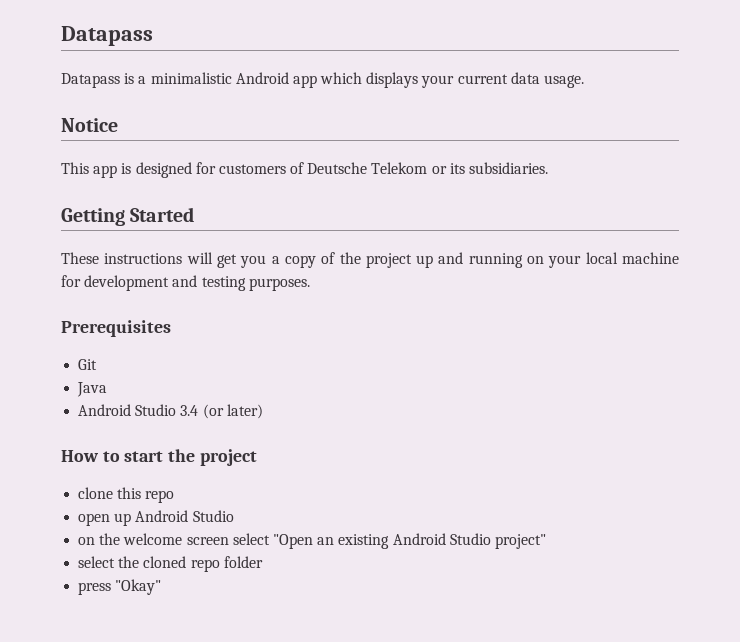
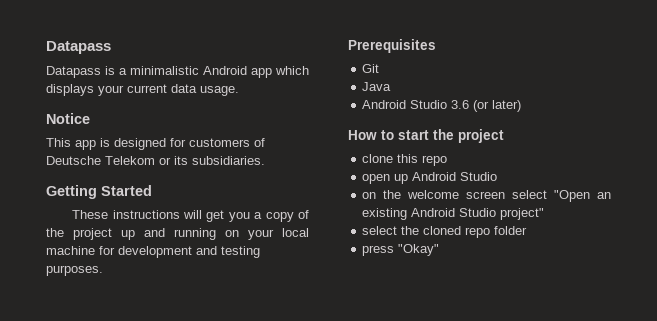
- Android Studio 3.4 (or later)
+ Android Studio 3.6 (or later)

